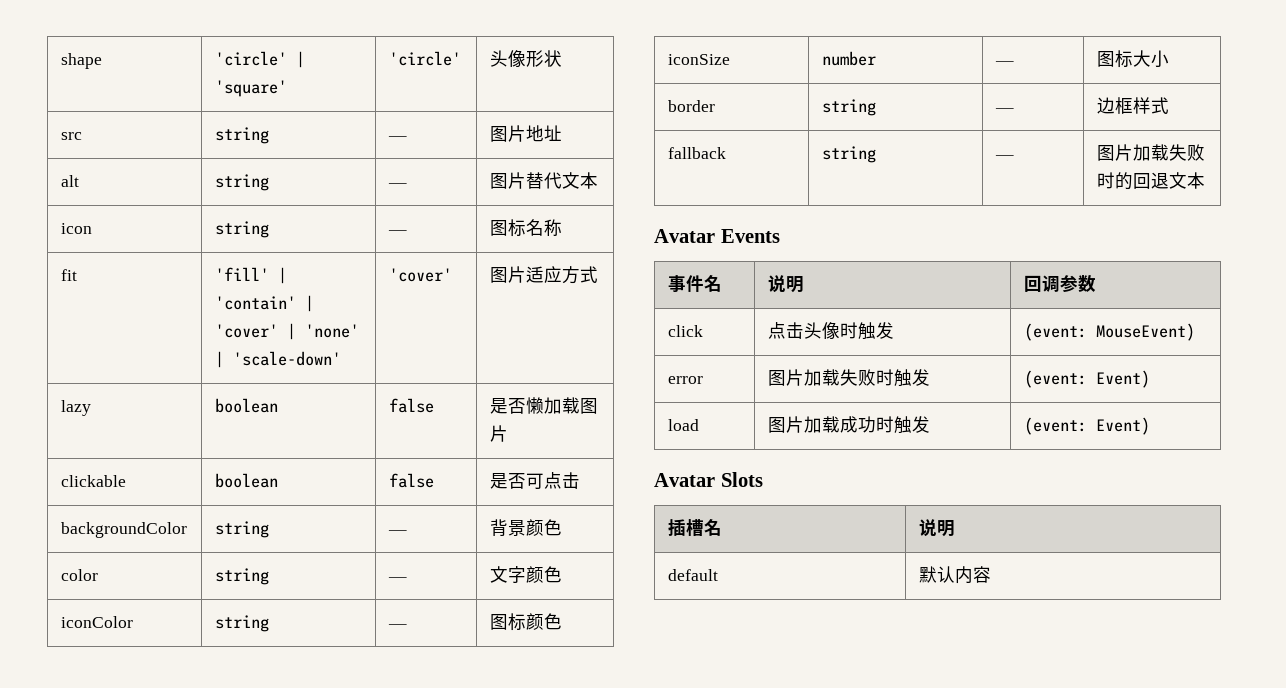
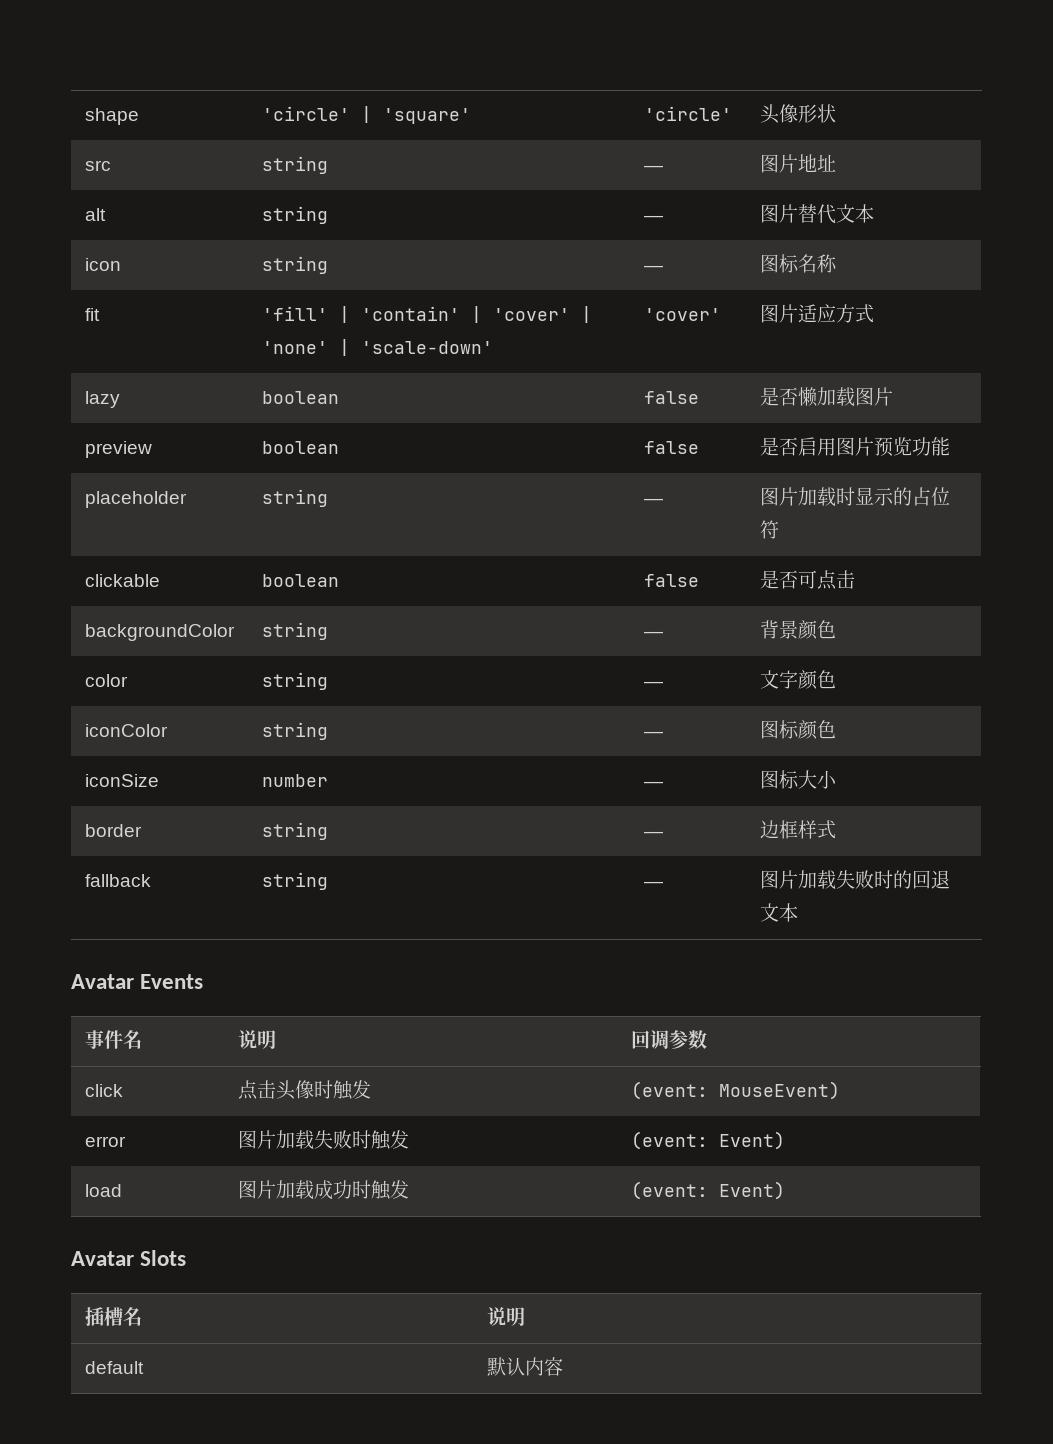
+ preview | boolean | false | 是否启用图片预览功能
+ placeholder | string | — | 图片加载时显示的占位符

